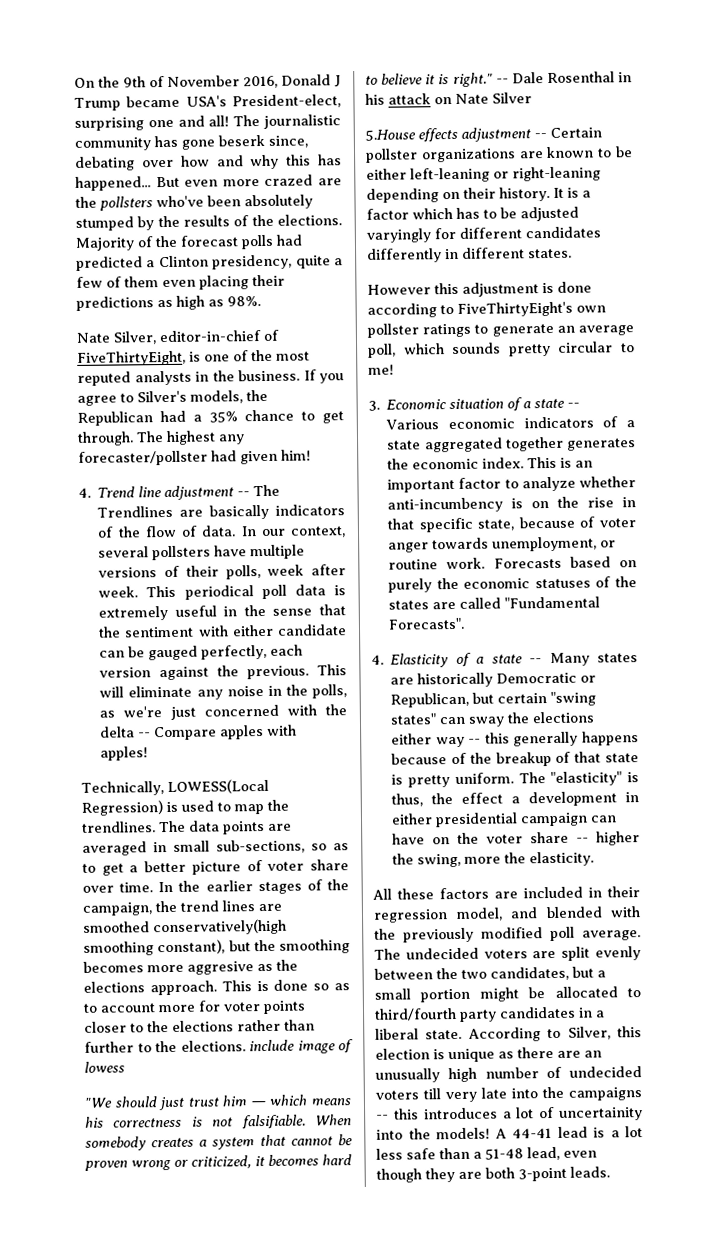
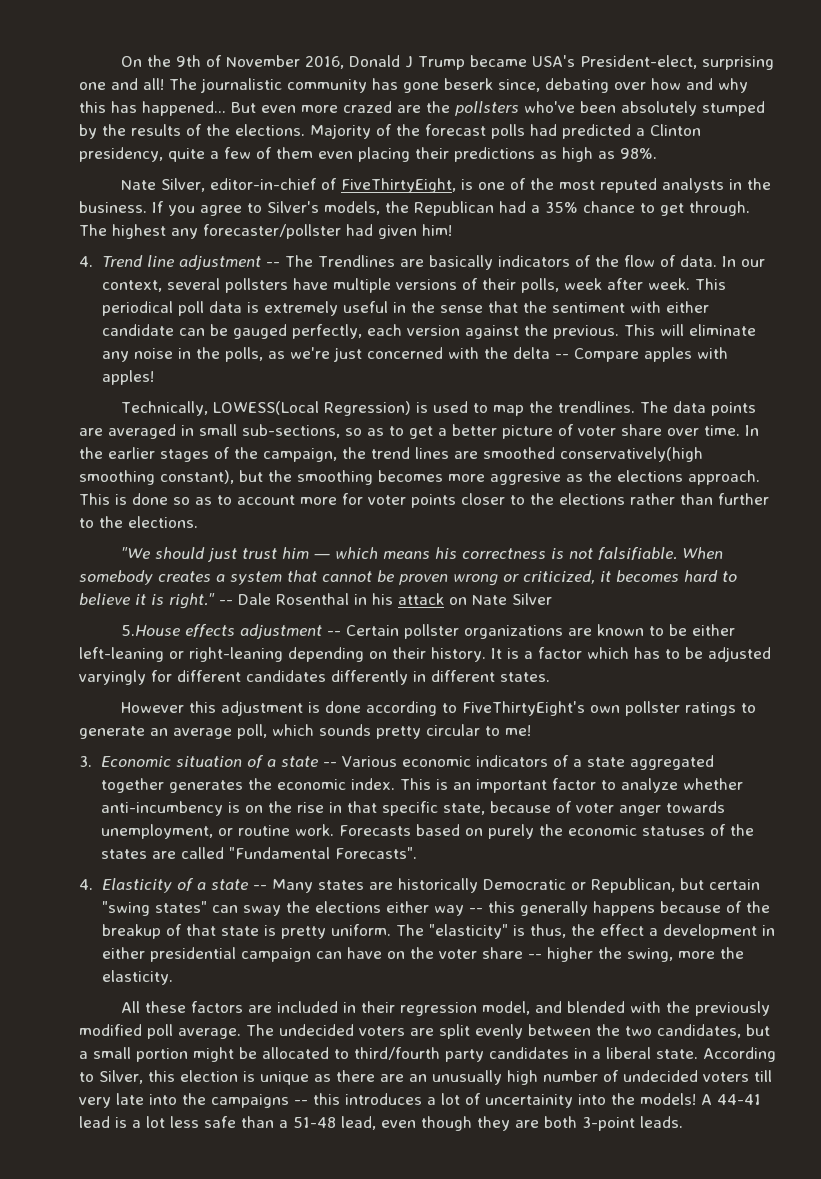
- This is done so as to account more for voter points closer to the elections rather than further to the elections. include image of lowess
+ This is done so as to account more for voter points closer to the elections rather than further to the elections.

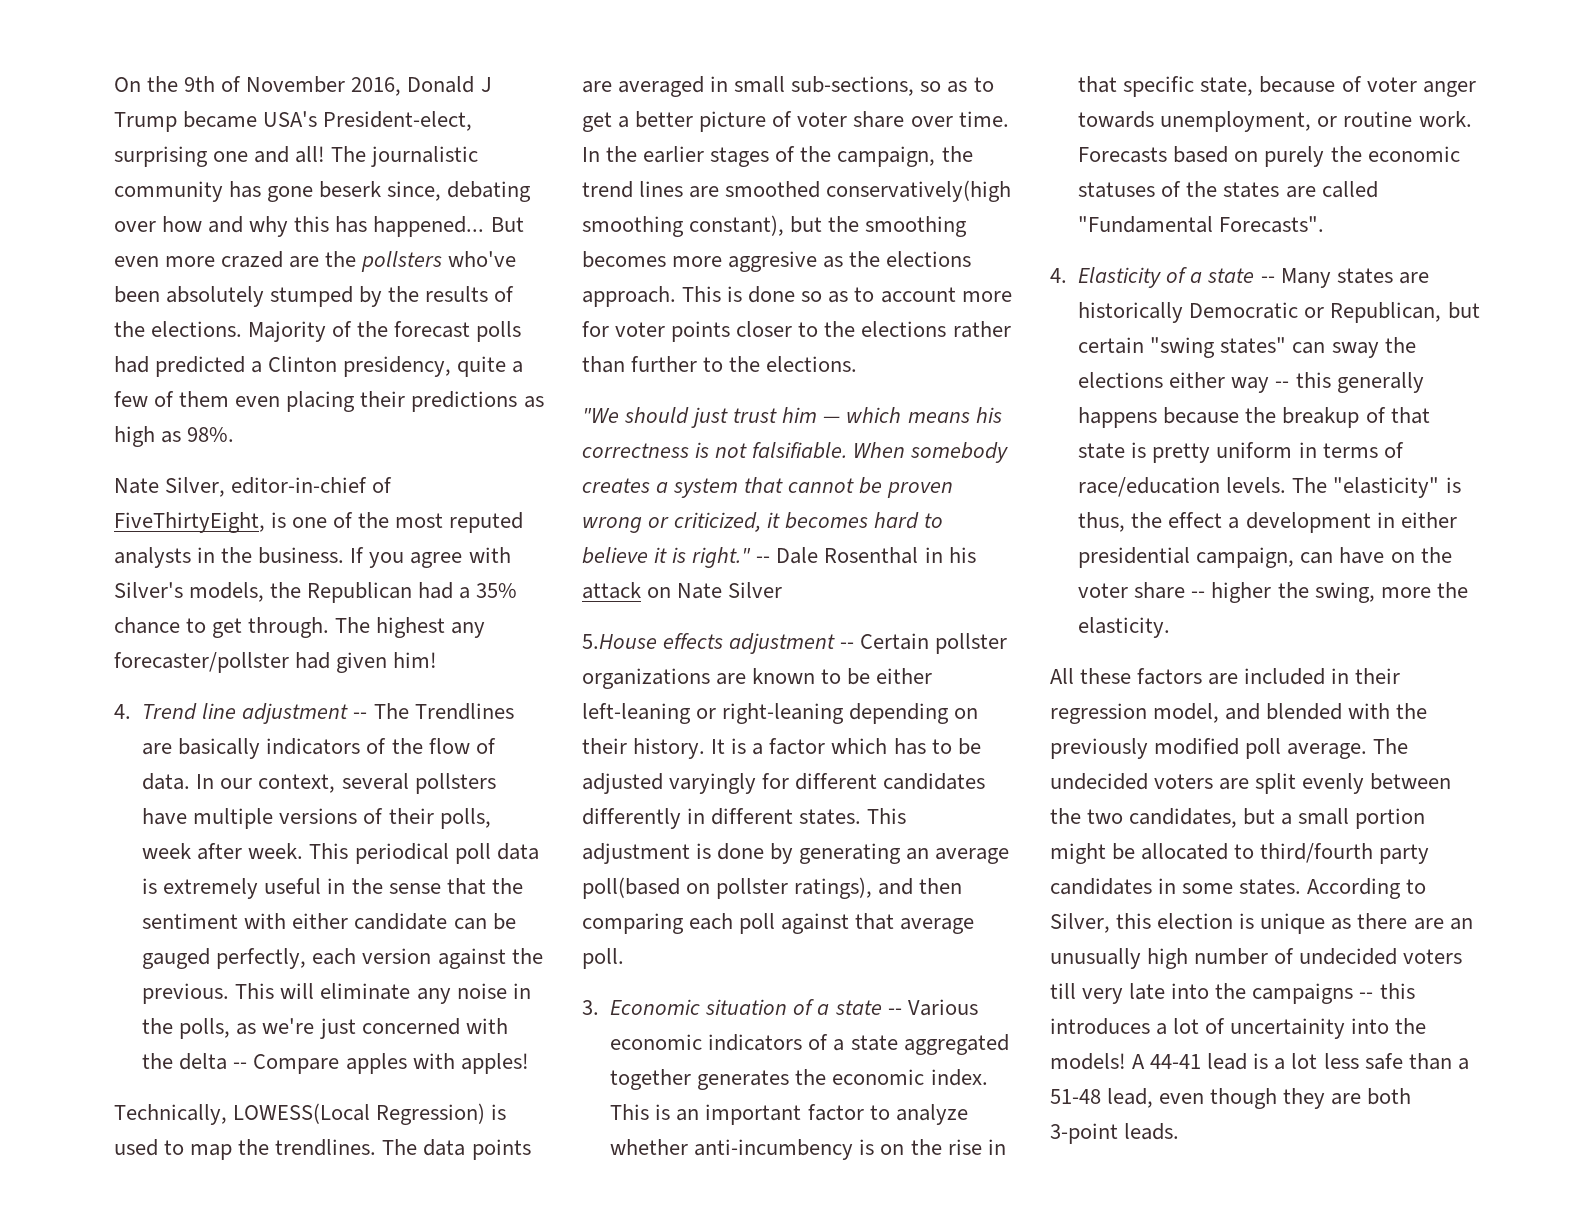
- If you agree to Silver's models, the Republican had a 35% chance to get through.
+ If you agree with Silver's models, the Republican had a 35% chance to get through.
- It is a factor which has to be adjusted varyingly for different candidates differently in different states.
- However this adjustment is done according to FiveThirtyEight's own pollster ratings to generate an average poll, which sounds pretty circular to me!
+ It is a factor which has to be adjusted varyingly for different candidates differently in different states. This adjustment is done by generating an average poll(based on pollster ratings), and then comparing each poll against that average poll.
- 4. Elasticity of a state -- Many states are historically Democratic or Republican, but certain "swing states" can sway the elections either way -- this generally happens because of the breakup of that state is pretty uniform.
+ 4. Elasticity of a state -- Many states are historically Democratic or Republican, but certain "swing states" can sway the elections either way -- this generally happens because the breakup of that state is pretty uniform in terms of race/education levels.
- The "elasticity" is thus, the effect a development in either presidential campaign can have on the voter share -- higher the swing, more the elasticity.
+ The "elasticity" is thus, the effect a development in either presidential campaign, can have on the voter share -- higher the swing, more the elasticity.
- The undecided voters are split evenly between the two candidates, but a small portion might be allocated to third/fourth party candidates in a liberal state.
+ The undecided voters are split evenly between the two candidates, but a small portion might be allocated to third/fourth party candidates in some states.

